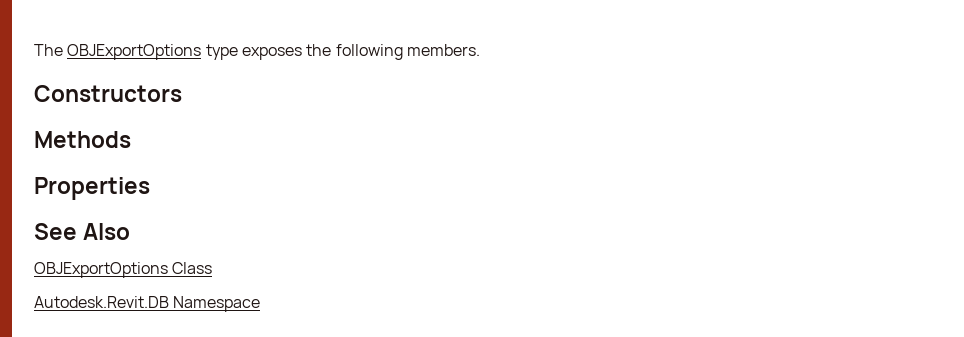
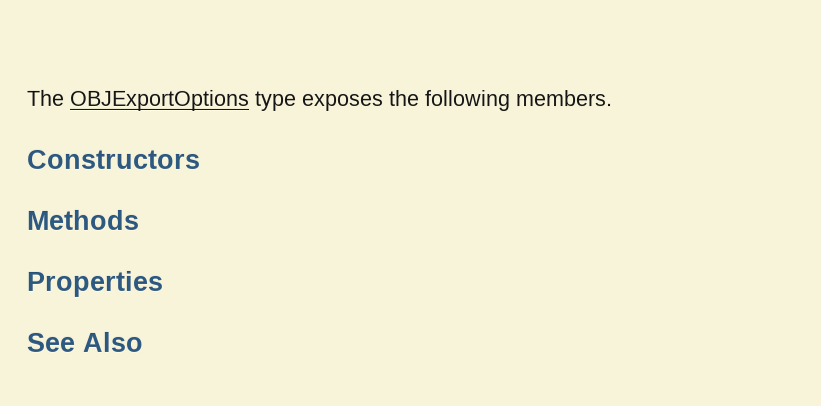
- OBJExportOptions Class
- Autodesk.Revit.DB Namespace

